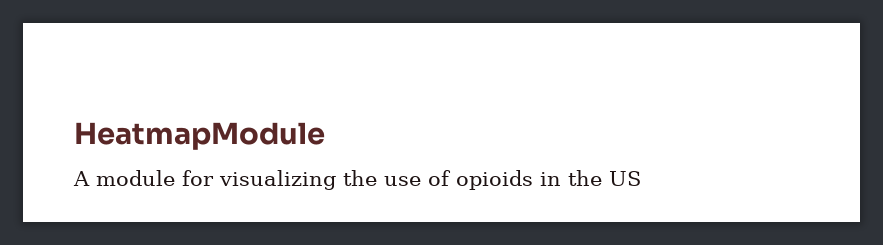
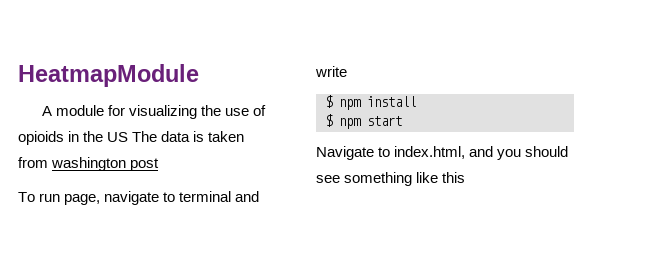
- A module for visualizing the use of opioids in the US
+ A module for visualizing the use of opioids in the US The data is taken from washington post
+ To run page, navigate to terminal and write
+ $ npm install
+ $ npm start
+ Navigate to index.html, and you should see something like this

